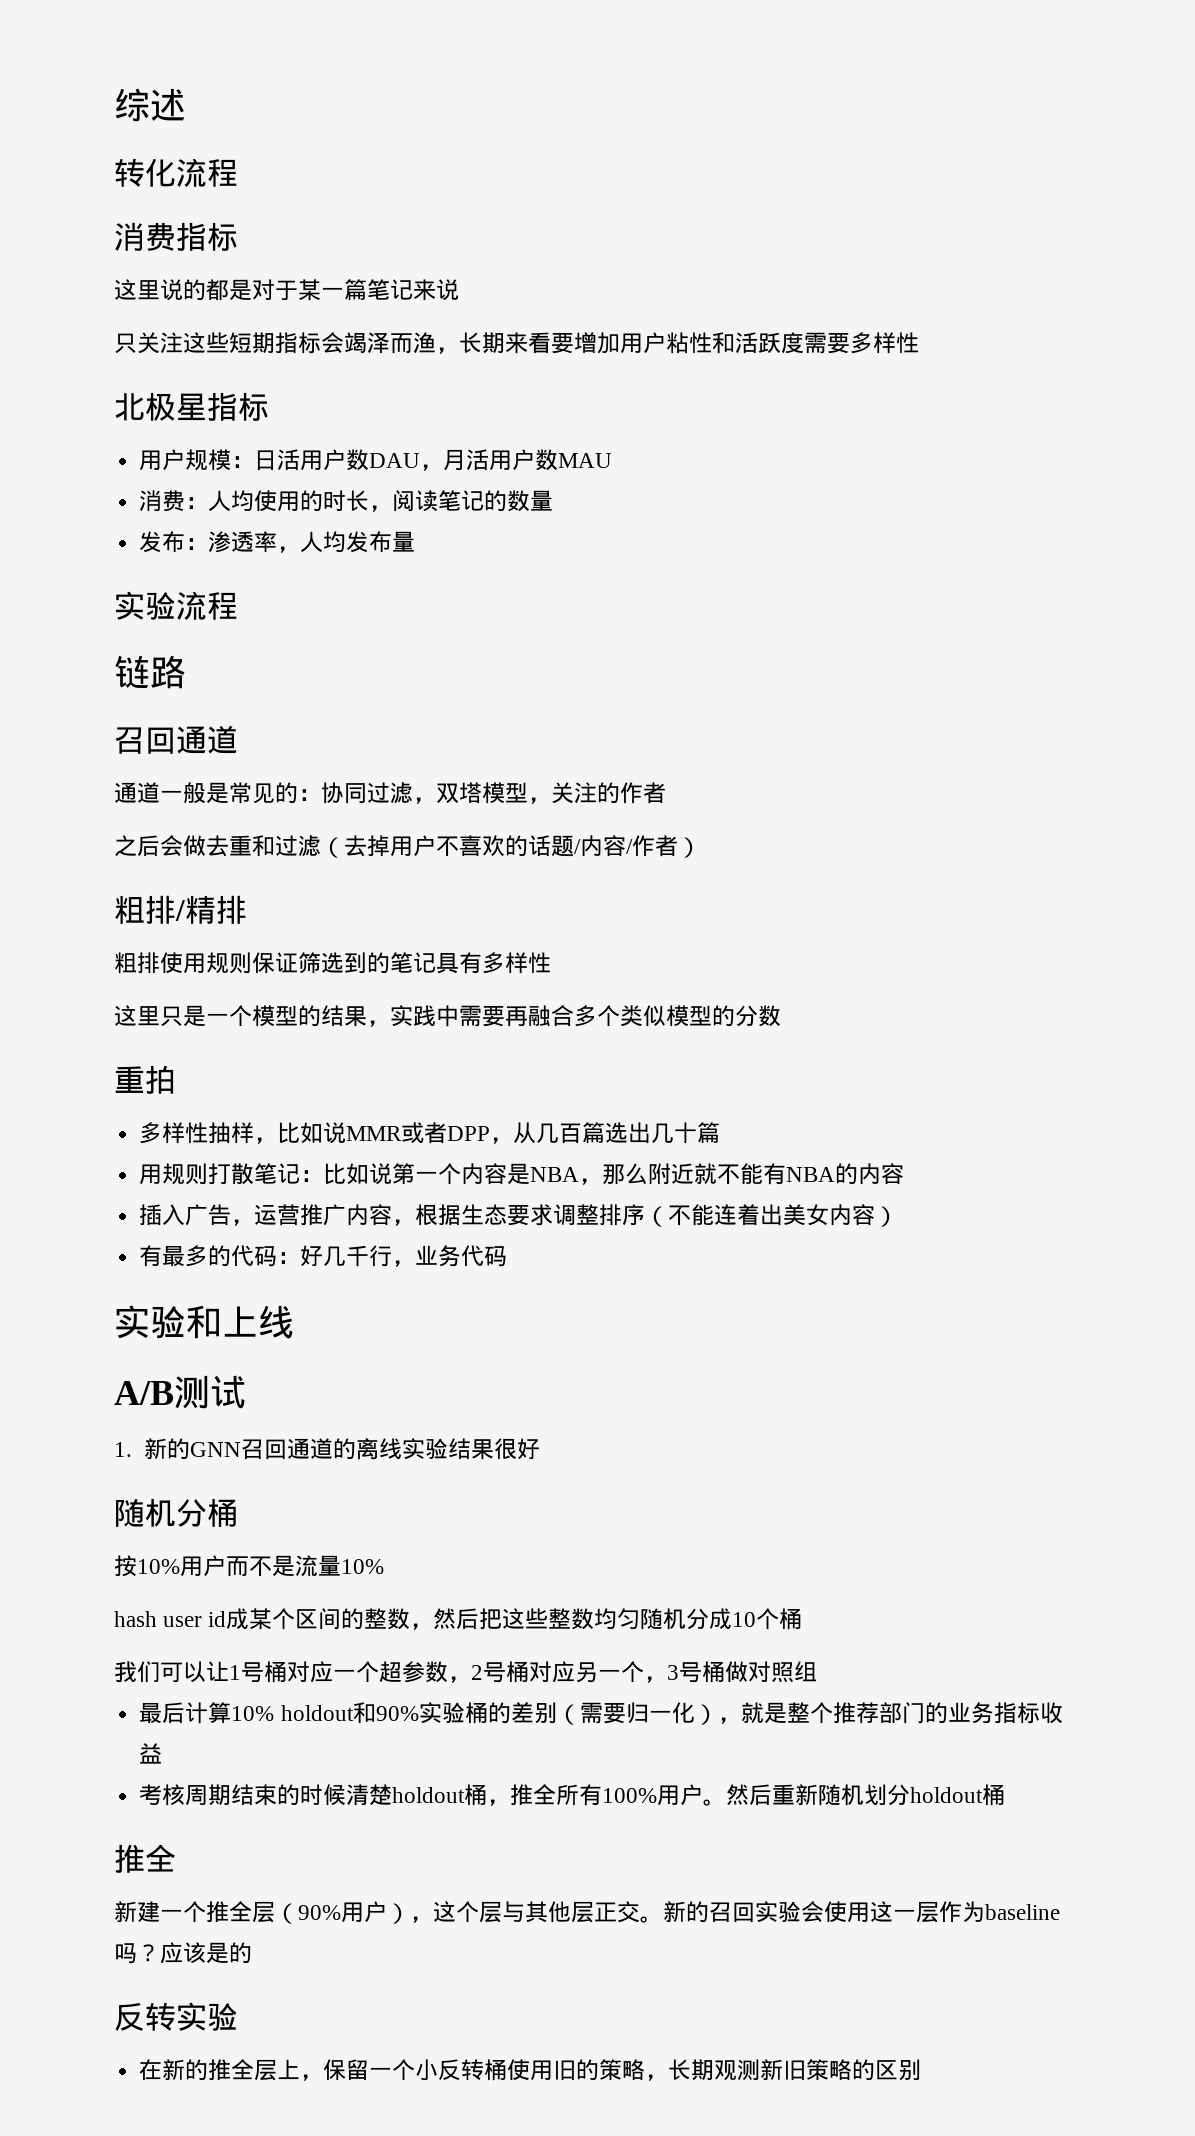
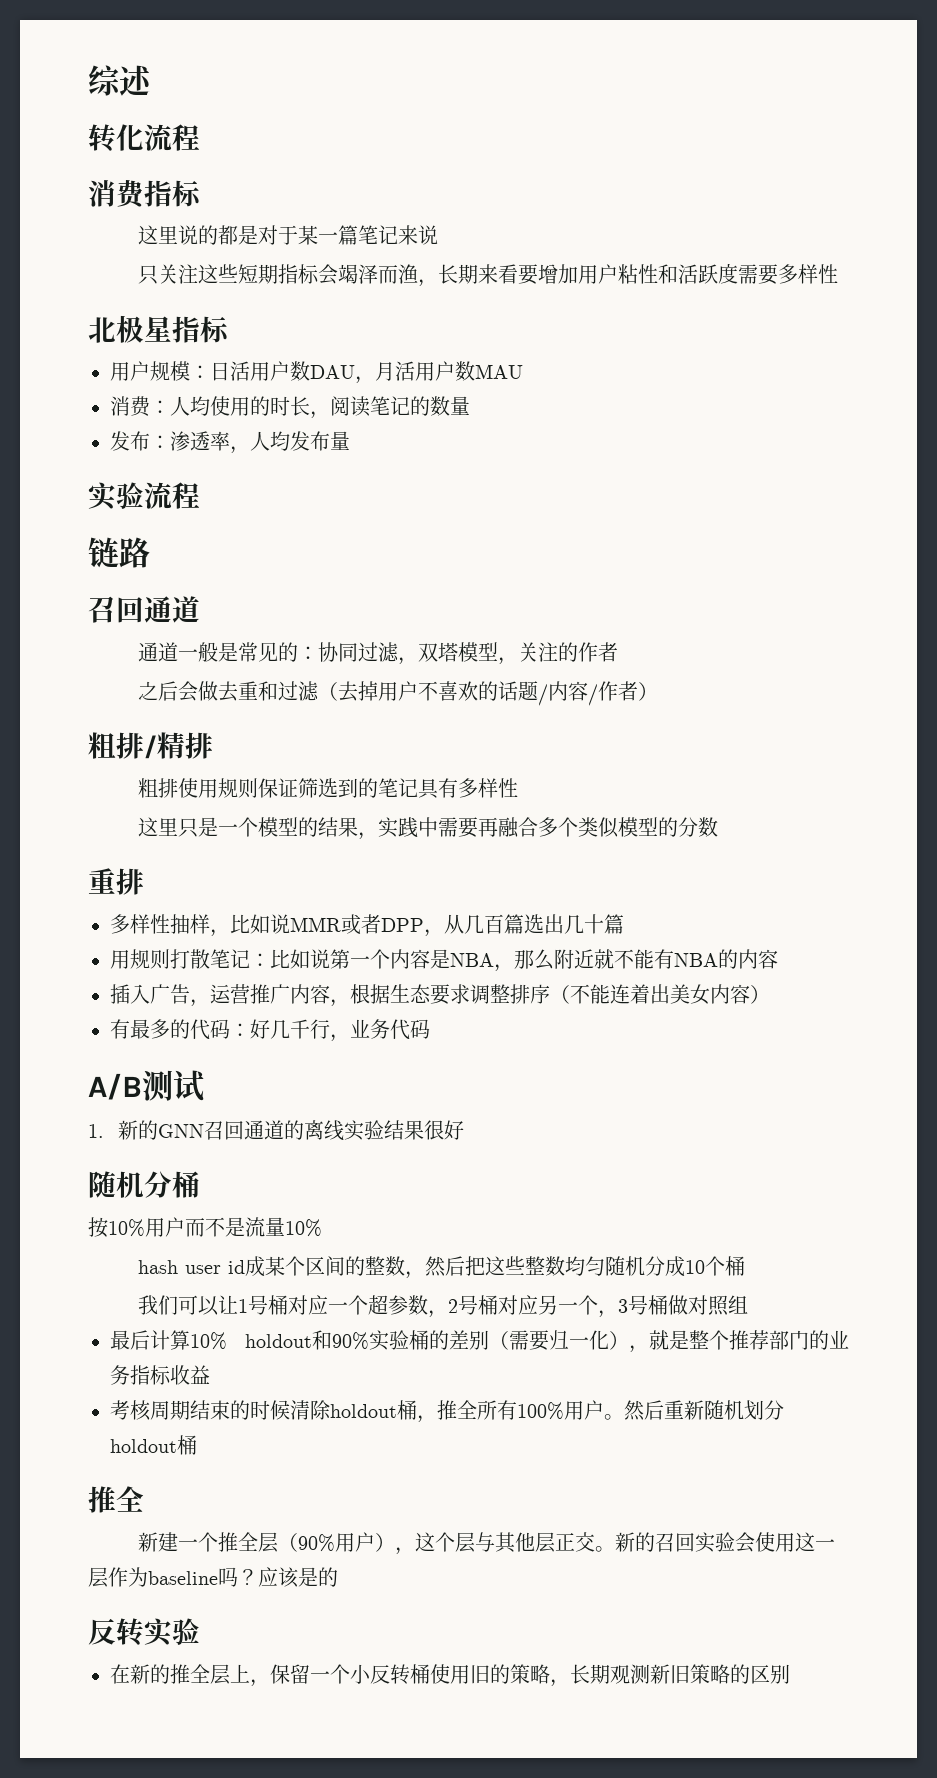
- 重拍
+ 重排
- 实验和上线
- 考核周期结束的时候清楚holdout桶，推全所有100%用户。
+ 考核周期结束的时候清除holdout桶，推全所有100%用户。

